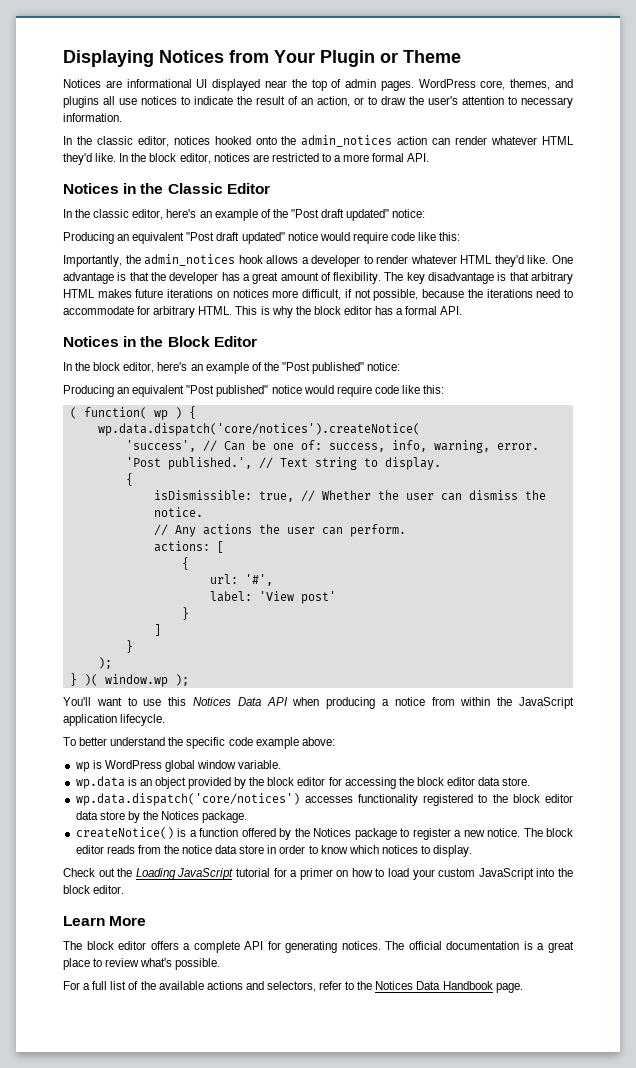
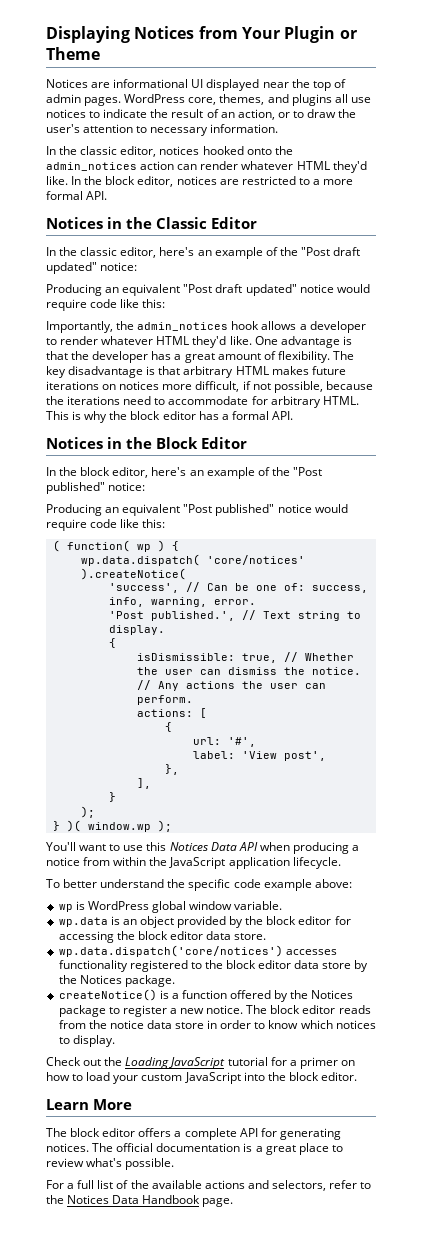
- wp.data.dispatch('core/notices').createNotice(
+ wp.data.dispatch( 'core/notices' ).createNotice(
- label: 'View post'
- }
- ]
+ label: 'View post',
+ },
+ ],

